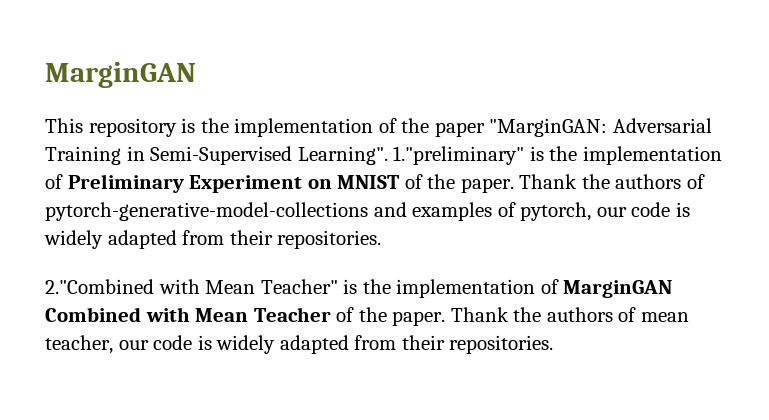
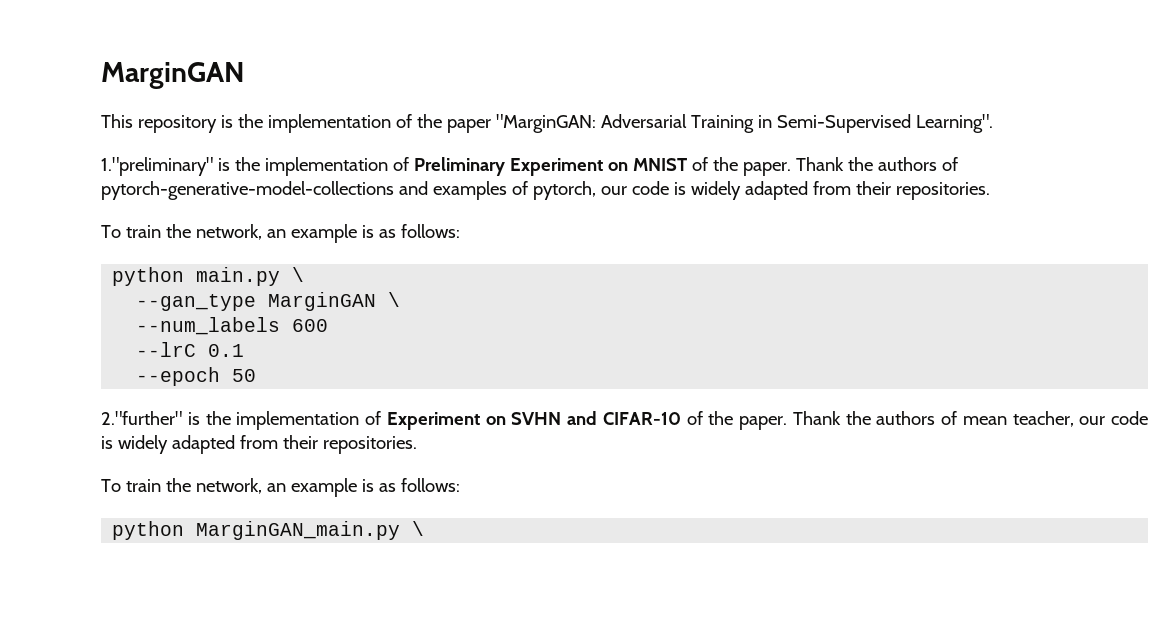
- This repository is the implementation of the paper "MarginGAN: Adversarial Training in Semi-Supervised Learning". 1."preliminary" is the implementation of Preliminary Experiment on MNIST of the paper.
+ This repository is the implementation of the paper "MarginGAN: Adversarial Training in Semi-Supervised Learning".
+ 1."preliminary" is the implementation of Preliminary Experiment on MNIST of the paper.
  Thank the authors of pytorch-generative-model-collections and examples of pytorch, our code is widely adapted from their repositories.
- 2."Combined with Mean Teacher" is the implementation of MarginGAN Combined with Mean Teacher of the paper.
+ To train the network, an example is as follows:
+ python main.py \
+ --gan_type MarginGAN \
+ --num_labels 600
+ --lrC 0.1
+ --epoch 50
+ 2."further" is the implementation of Experiment on SVHN and CIFAR-10 of the paper.
  Thank the authors of mean teacher, our code is widely adapted from their repositories.
+ To train the network, an example is as follows:
+ python MarginGAN_main.py \

